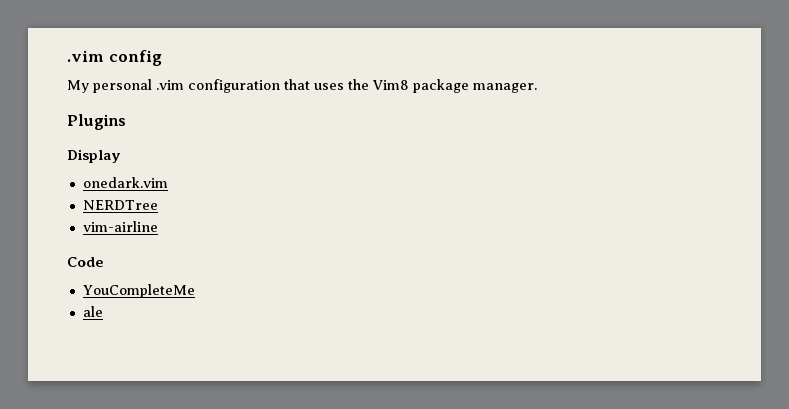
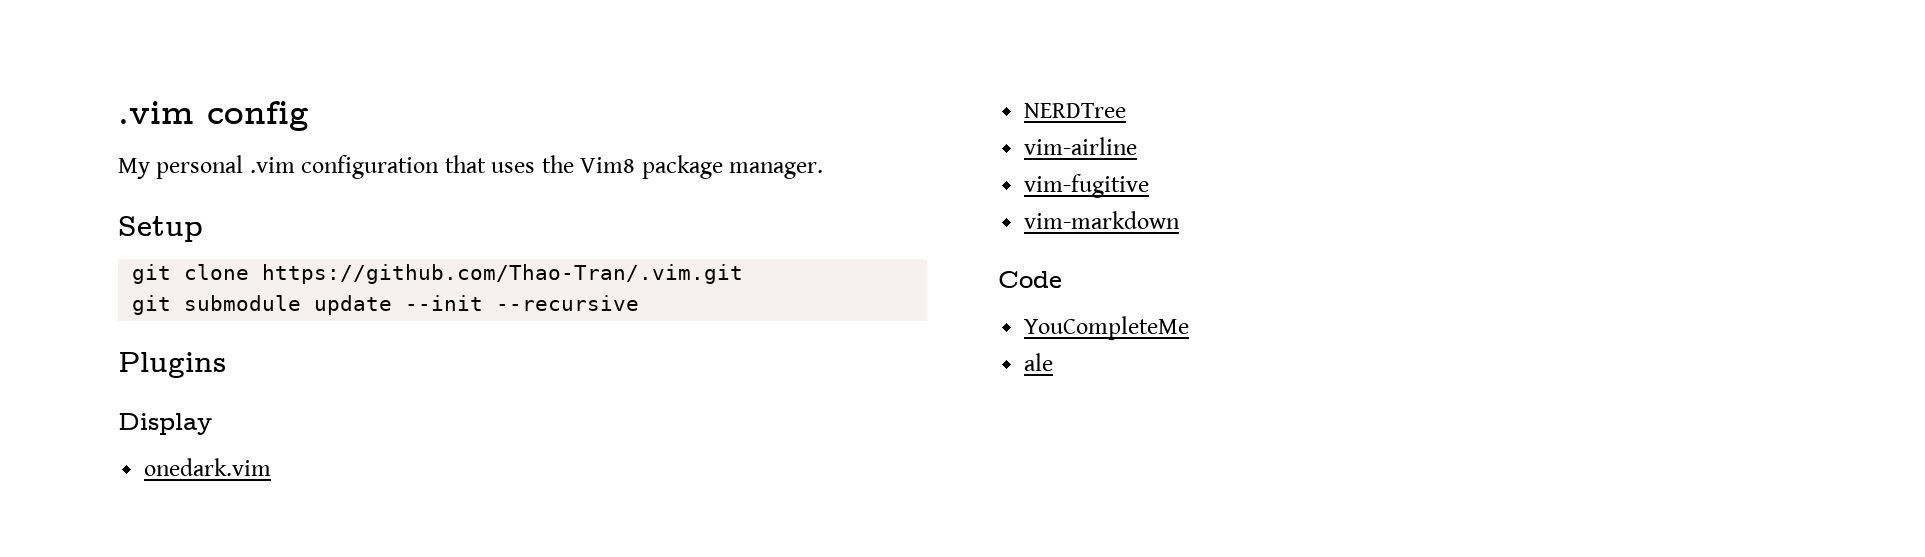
+ Setup
+ git clone https://github.com/Thao-Tran/.vim.git
+ git submodule update --init --recursive
+ vim-fugitive
+ vim-markdown

